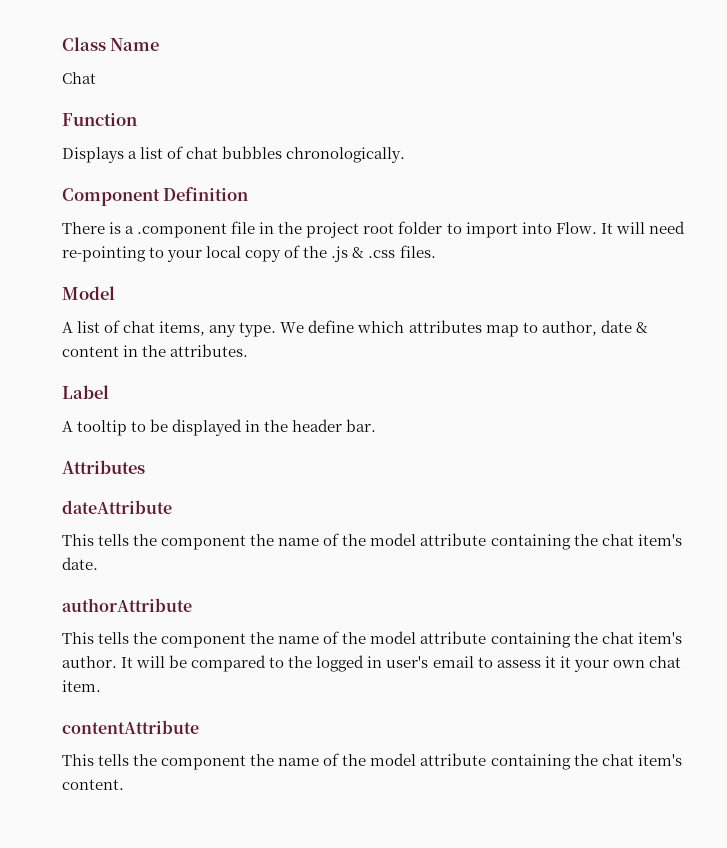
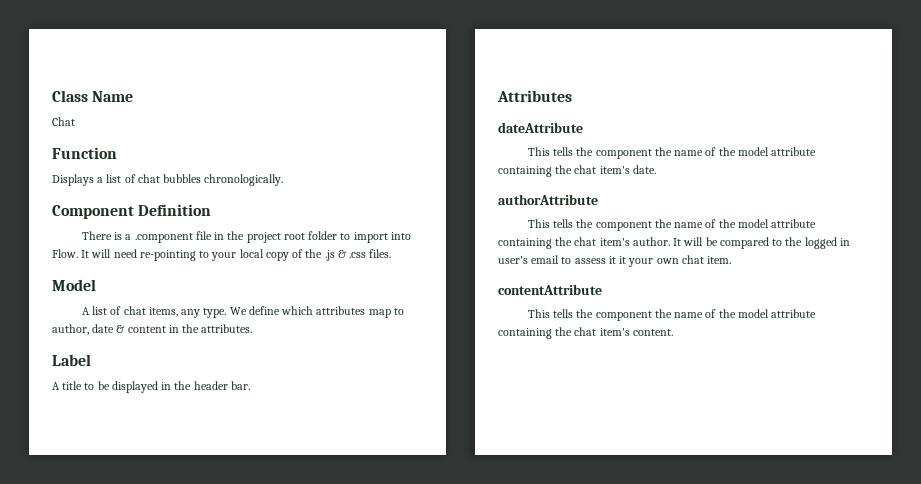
- A tooltip to be displayed in the header bar.
+ A title to be displayed in the header bar.

